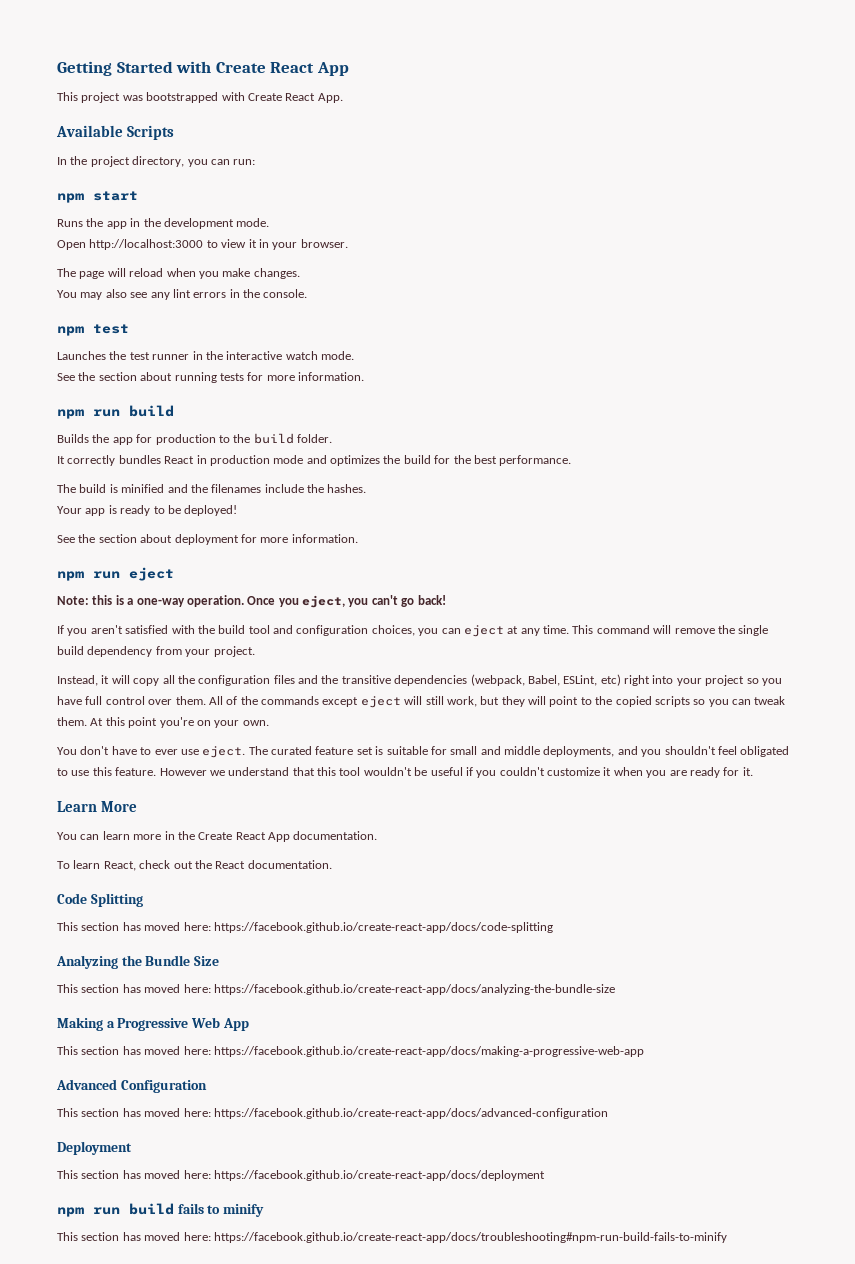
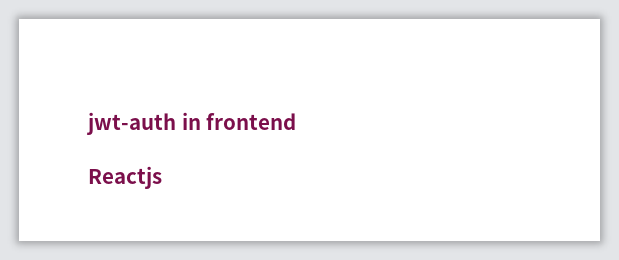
- Getting Started with Create React App
- This project was bootstrapped with Create React App.
- Available Scripts
- In the project directory, you can run:
- npm start
- Runs the app in the development mode.
- Open http://localhost:3000 to view it in your browser.
- The page will reload when you make changes.
- You may also see any lint errors in the console.
- npm test
- Launches the test runner in the interactive watch mode.
- See the section about running tests for more information.
- npm run build
- Builds the app for production to the build folder.
- It correctly bundles React in production mode and optimizes the build for the best performance.
- The build is minified and the filenames include the hashes.
- Your app is ready to be deployed!
- See the section about deployment for more information.
- npm run eject
- Note: this is a one-way operation. Once you eject, you can't go back!
- If you aren't satisfied with the build tool and configuration choices, you can eject at any time. This command will remove the single build dependency from your project.
- Instead, it will copy all the configuration files and the transitive dependencies (webpack, Babel, ESLint, etc) right into your project so you have full control over them. All of the commands except eject will still work, but they will point to the copied scripts so you can tweak them. At this point you're on your own.
- You don't have to ever use eject. The curated feature set is suitable for small and middle deployments, and you shouldn't feel obligated to use this feature. However we understand that this tool wouldn't be useful if you couldn't customize it when you are ready for it.
- Learn More
- You can learn more in the Create React App documentation.
- To learn React, check out the React documentation.
- Code Splitting
- This section has moved here: https://facebook.github.io/create-react-app/docs/code-splitting
- Analyzing the Bundle Size
- This section has moved here: https://facebook.github.io/create-react-app/docs/analyzing-the-bundle-size
- Making a Progressive Web App
- This section has moved here: https://facebook.github.io/create-react-app/docs/making-a-progressive-web-app
- Advanced Configuration
- This section has moved here: https://facebook.github.io/create-react-app/docs/advanced-configuration
- Deployment
- This section has moved here: https://facebook.github.io/create-react-app/docs/deployment
- npm run build fails to minify
- This section has moved here: https://facebook.github.io/create-react-app/docs/troubleshooting#npm-run-build-fails-to-minify
+ jwt-auth in frontend
+ Reactjs

